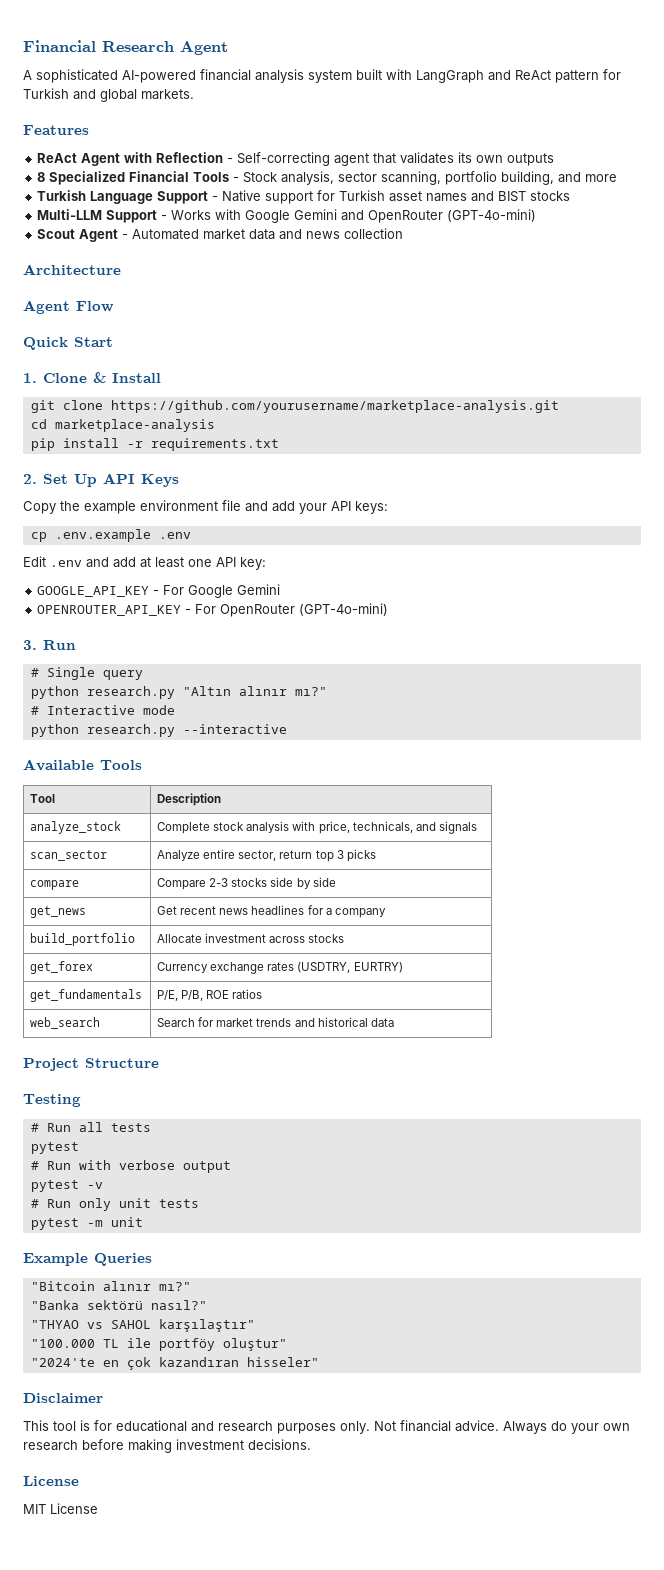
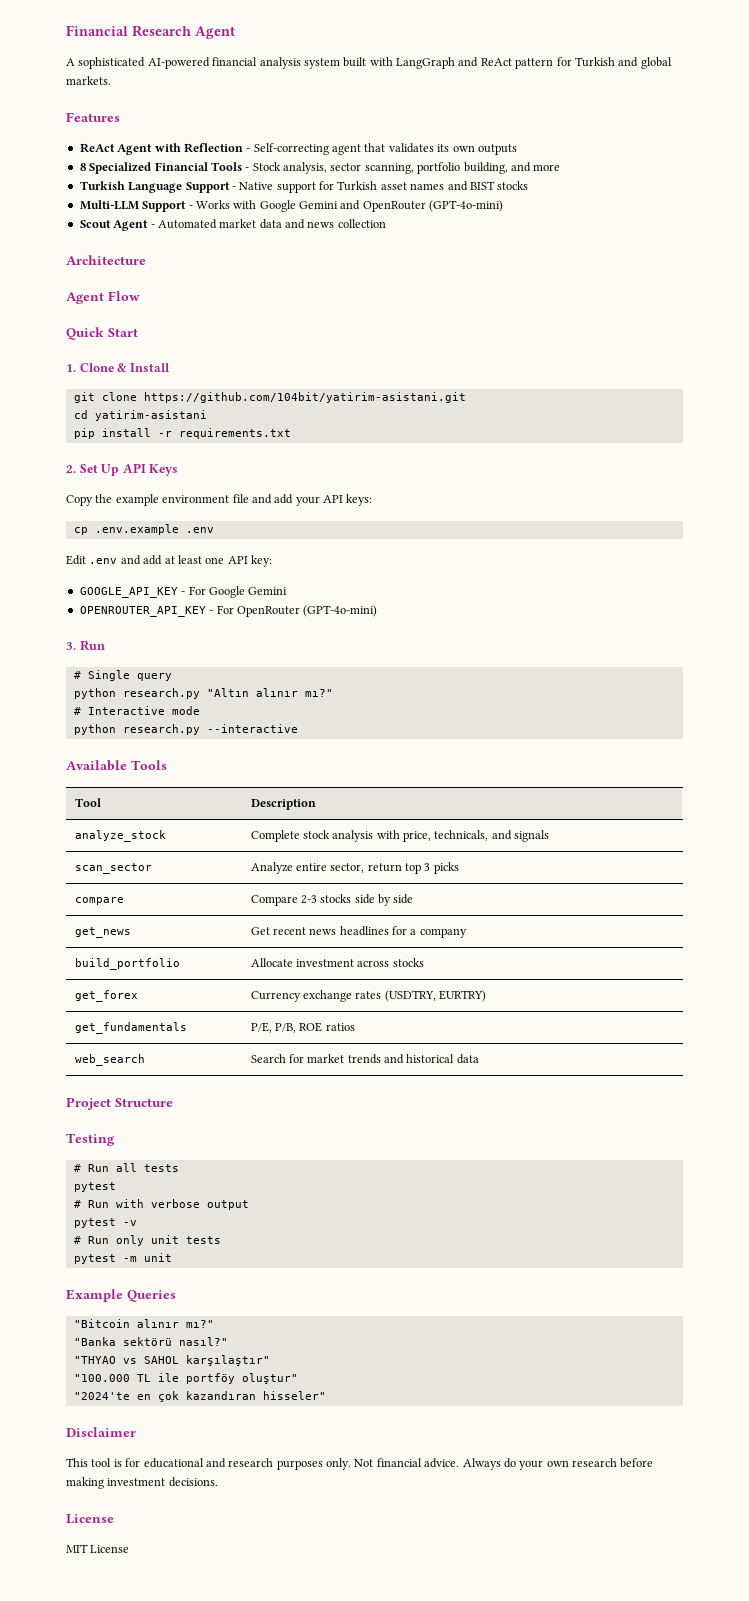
- git clone https://github.com/yourusername/marketplace-analysis.git
+ git clone https://github.com/104bit/yatirim-asistani.git
- cd marketplace-analysis
+ cd yatirim-asistani

